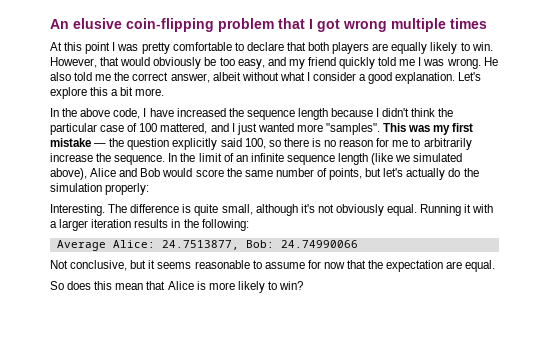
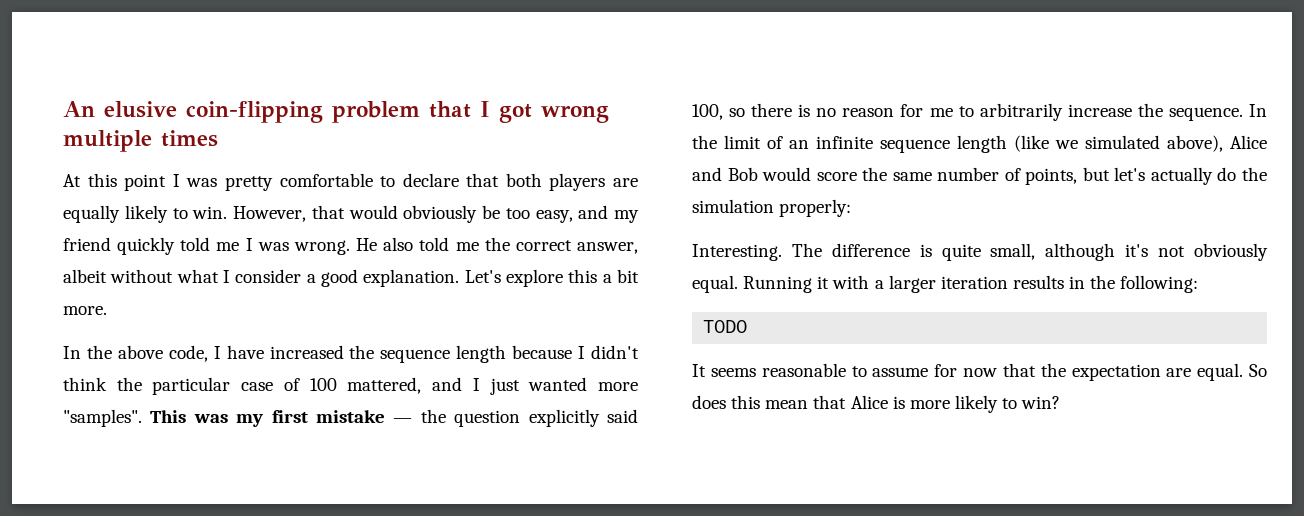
- Average Alice: 24.7513877, Bob: 24.74990066
- Not conclusive, but it seems reasonable to assume for now that the expectation are equal.
- So does this mean that Alice is more likely to win?
+ TODO
+ It seems reasonable to assume for now that the expectation are equal. So does this mean that Alice is more likely to win?

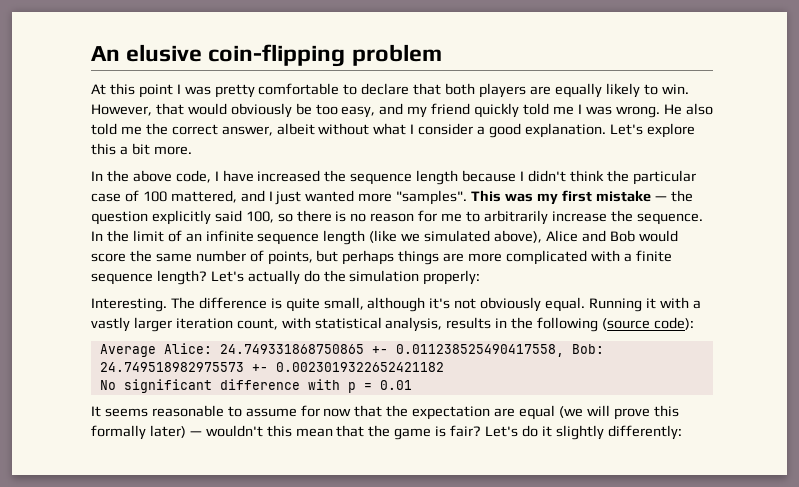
- An elusive coin-flipping problem that I got wrong multiple times
+ An elusive coin-flipping problem
- In the limit of an infinite sequence length (like we simulated above), Alice and Bob would score the same number of points, but let's actually do the simulation properly:
+ In the limit of an infinite sequence length (like we simulated above), Alice and Bob would score the same number of points, but perhaps things are more complicated with a finite sequence length? Let's actually do the simulation properly:
- Running it with a larger iteration results in the following:
- TODO
+ Running it with a vastly larger iteration count, with statistical analysis, results in the following (source code):
+ Average Alice: 24.749331868750865 +- 0.011238525490417558, Bob: 24.749518982975573 +- 0.0023019322652421182
+ No significant difference with p = 0.01
- It seems reasonable to assume for now that the expectation are equal. So does this mean that Alice is more likely to win?
+ It seems reasonable to assume for now that the expectation are equal (we will prove this formally later) — wouldn't this mean that the game is fair? Let's do it slightly differently:

